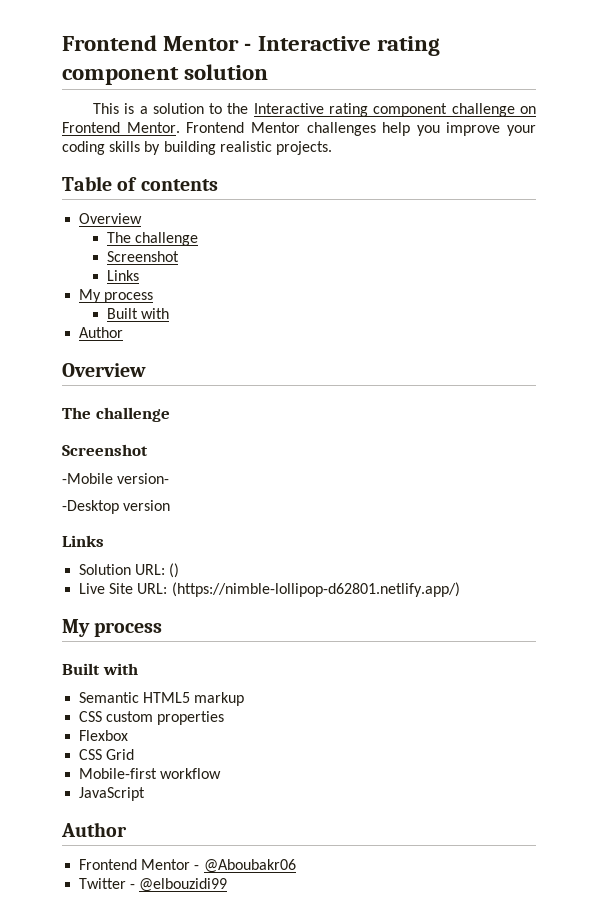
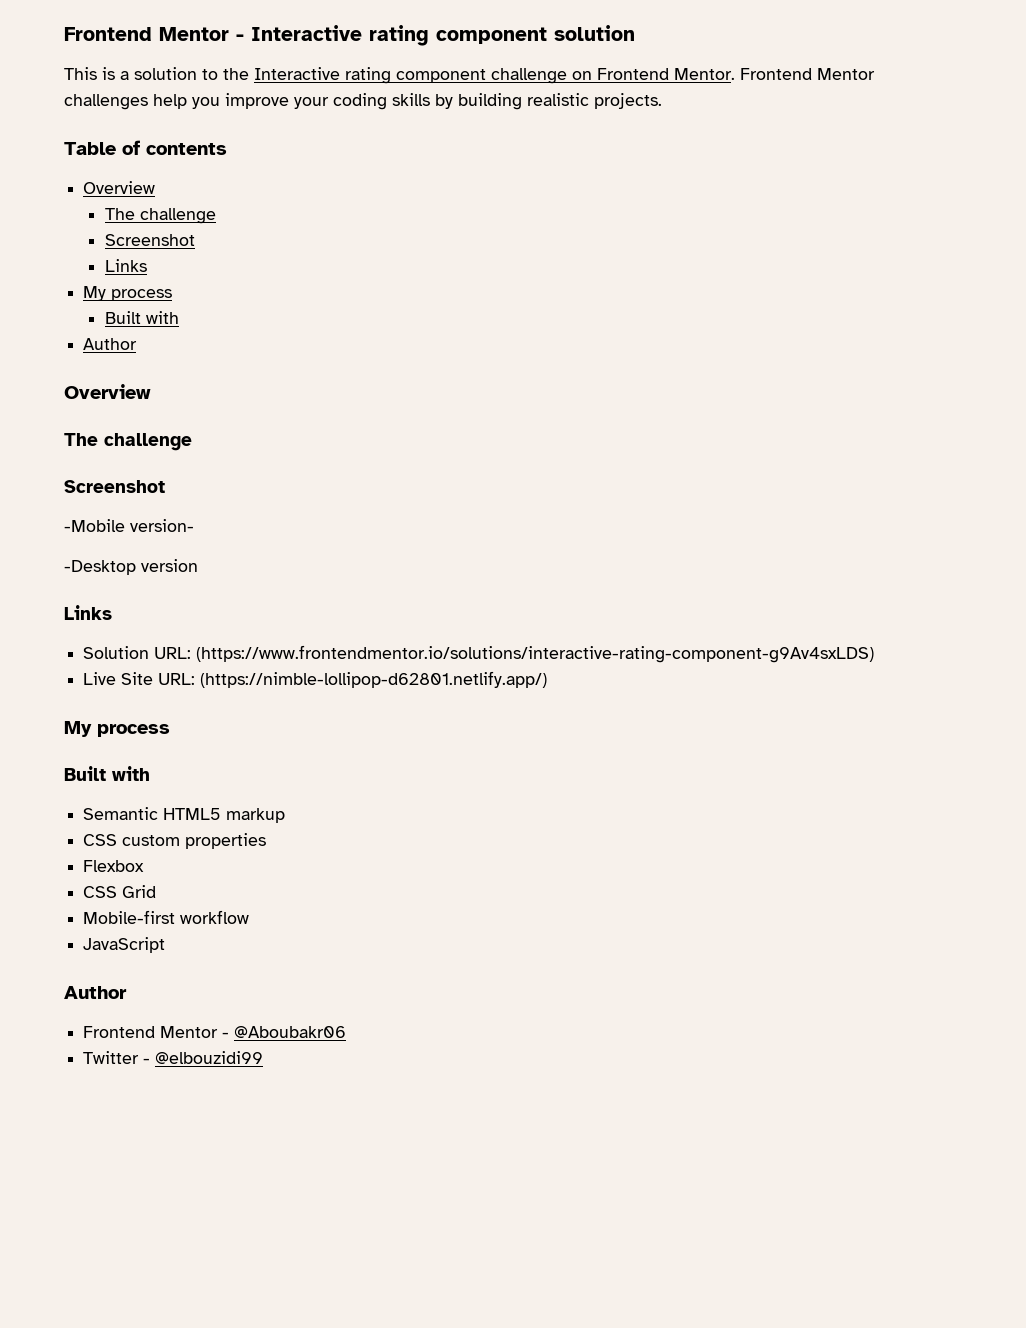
- Solution URL: ()
+ Solution URL: (https://www.frontendmentor.io/solutions/interactive-rating-component-g9Av4sxLDS)

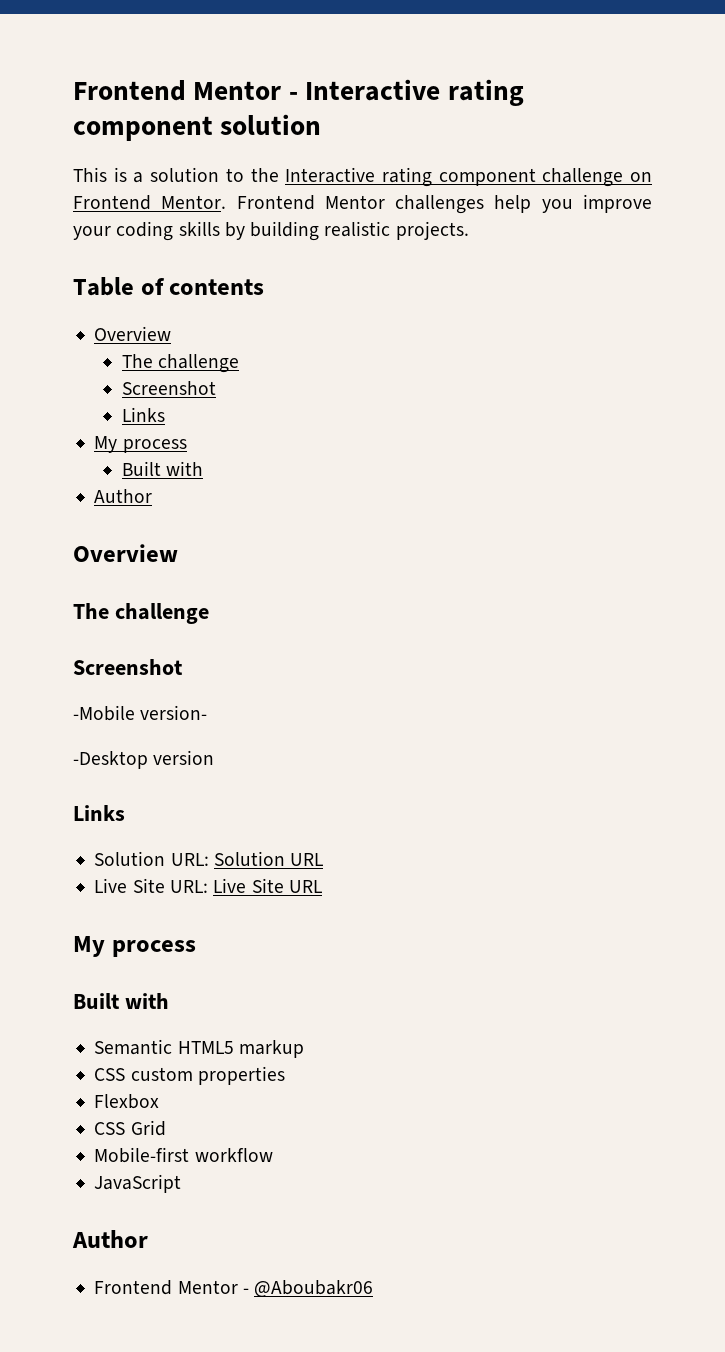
- Solution URL: (https://www.frontendmentor.io/solutions/interactive-rating-component-g9Av4sxLDS)
+ Solution URL: Solution URL
- Live Site URL: (https://nimble-lollipop-d62801.netlify.app/)
+ Live Site URL: Live Site URL
- Twitter - @elbouzidi99

